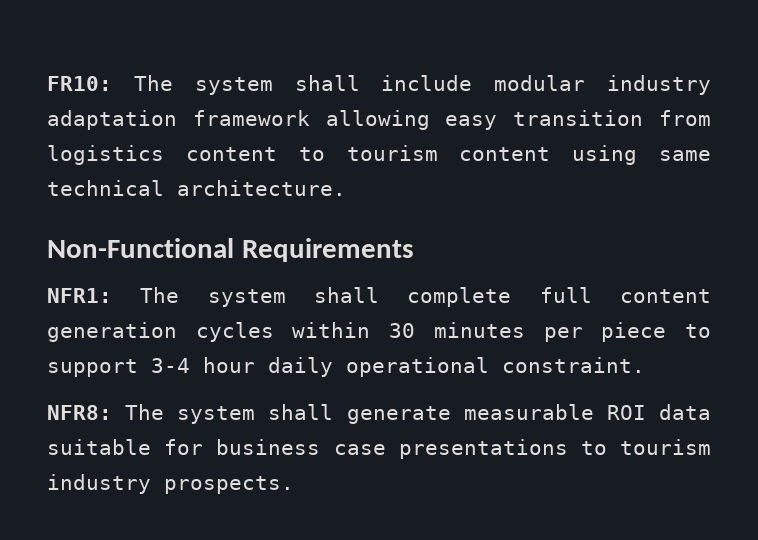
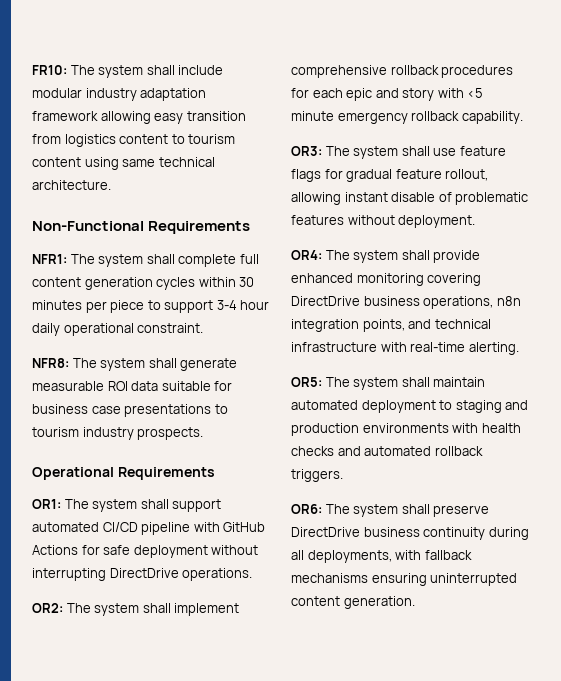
+ Operational Requirements
+ OR1: The system shall support automated CI/CD pipeline with GitHub Actions for safe deployment without interrupting DirectDrive operations.
+ OR2: The system shall implement comprehensive rollback procedures for each epic and story with <5 minute emergency rollback capability.
+ OR3: The system shall use feature flags for gradual feature rollout, allowing instant disable of problematic features without deployment.
+ OR4: The system shall provide enhanced monitoring covering DirectDrive business operations, n8n integration points, and technical infrastructure with real-time alerting.
+ OR5: The system shall maintain automated deployment to staging and production environments with health checks and automated rollback triggers.
+ OR6: The system shall preserve DirectDrive business continuity during all deployments, with fallback mechanisms ensuring uninterrupted content generation.

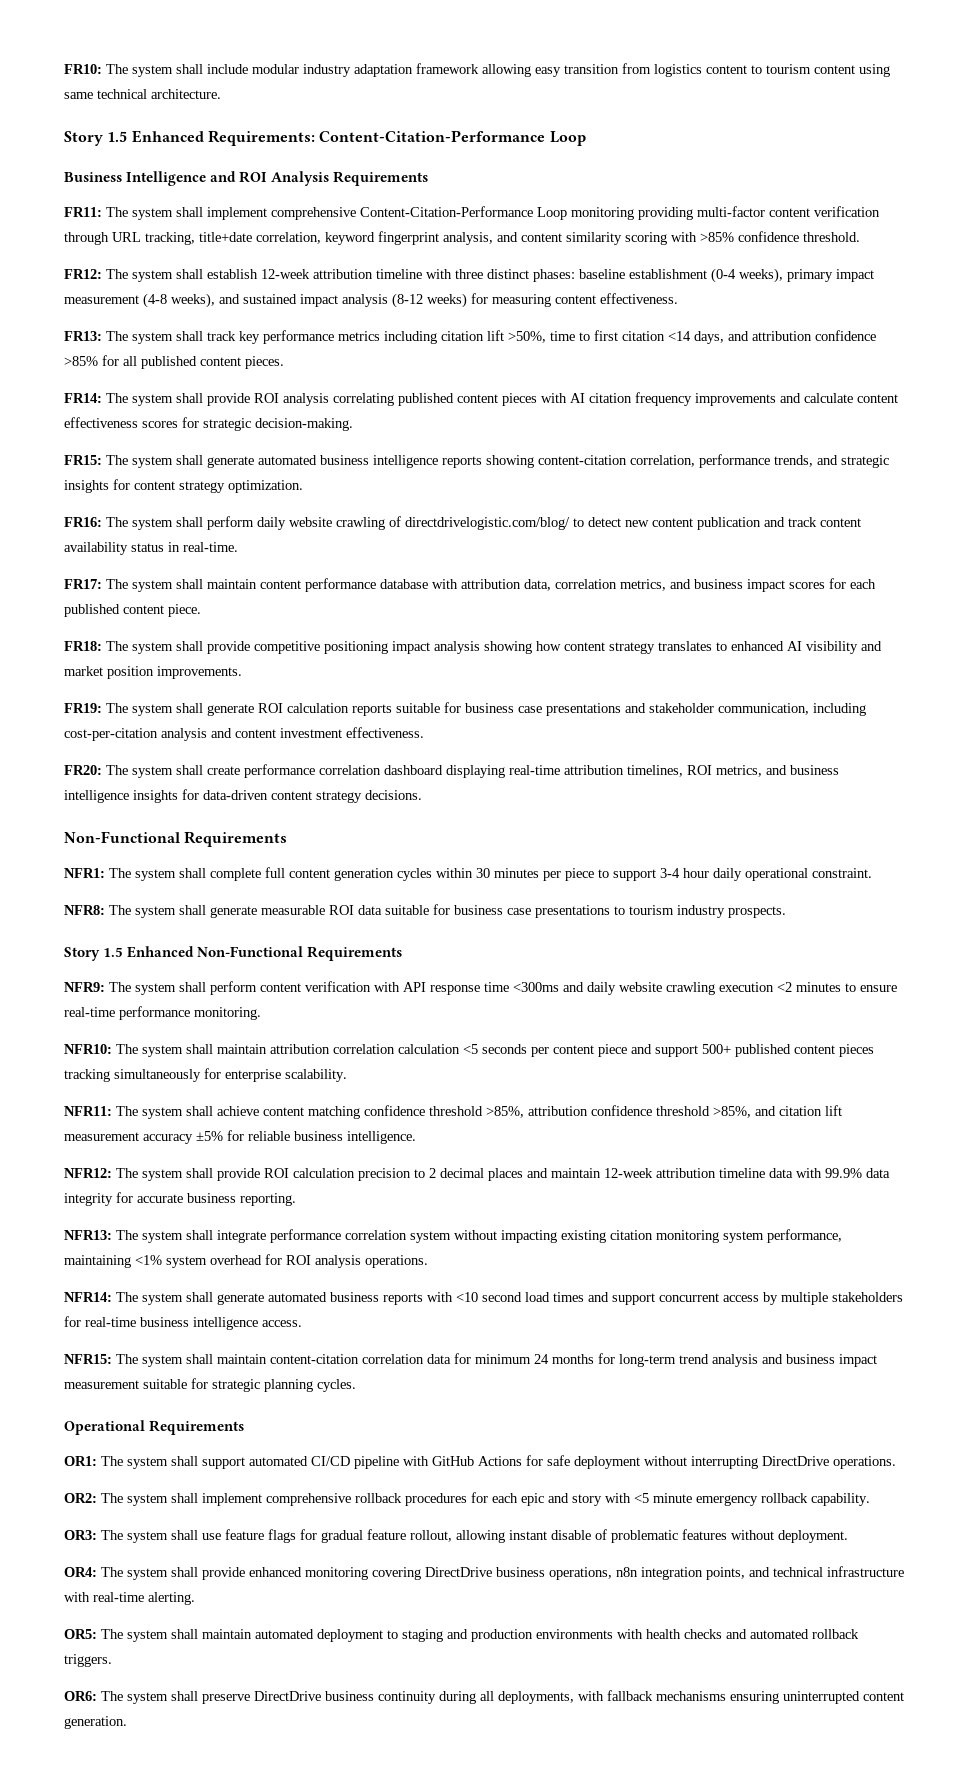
+ Story 1.5 Enhanced Requirements: Content-Citation-Performance Loop
+ Business Intelligence and ROI Analysis Requirements
+ FR11: The system shall implement comprehensive Content-Citation-Performance Loop monitoring providing multi-factor content verification through URL tracking, title+date correlation, keyword fingerprint analysis, and content similarity scoring with >85% confidence threshold.
+ FR12: The system shall establish 12-week attribution timeline with three distinct phases: baseline establishment (0-4 weeks), primary impact measurement (4-8 weeks), and sustained impact analysis (8-12 weeks) for measuring content effectiveness.
+ FR13: The system shall track key performance metrics including citation lift >50%, time to first citation <14 days, and attribution confidence >85% for all published content pieces.
+ FR14: The system shall provide ROI analysis correlating published content pieces with AI citation frequency improvements and calculate content effectiveness scores for strategic decision-making.
+ FR15: The system shall generate automated business intelligence reports showing content-citation correlation, performance trends, and strategic insights for content strategy optimization.
+ FR16: The system shall perform daily website crawling of directdrivelogistic.com/blog/ to detect new content publication and track content availability status in real-time.
+ FR17: The system shall maintain content performance database with attribution data, correlation metrics, and business impact scores for each published content piece.
+ FR18: The system shall provide competitive positioning impact analysis showing how content strategy translates to enhanced AI visibility and market position improvements.
+ FR19: The system shall generate ROI calculation reports suitable for business case presentations and stakeholder communication, including cost-per-citation analysis and content investment effectiveness.
+ FR20: The system shall create performance correlation dashboard displaying real-time attribution timelines, ROI metrics, and business intelligence insights for data-driven content strategy decisions.
+ Story 1.5 Enhanced Non-Functional Requirements
+ NFR9: The system shall perform content verification with API response time <300ms and daily website crawling execution <2 minutes to ensure real-time performance monitoring.
+ NFR10: The system shall maintain attribution correlation calculation <5 seconds per content piece and support 500+ published content pieces tracking simultaneously for enterprise scalability.
+ NFR11: The system shall achieve content matching confidence threshold >85%, attribution confidence threshold >85%, and citation lift measurement accuracy ±5% for reliable business intelligence.
+ NFR12: The system shall provide ROI calculation precision to 2 decimal places and maintain 12-week attribution timeline data with 99.9% data integrity for accurate business reporting.
+ NFR13: The system shall integrate performance correlation system without impacting existing citation monitoring system performance, maintaining <1% system overhead for ROI analysis operations.
+ NFR14: The system shall generate automated business reports with <10 second load times and support concurrent access by multiple stakeholders for real-time business intelligence access.
+ NFR15: The system shall maintain content-citation correlation data for minimum 24 months for long-term trend analysis and business impact measurement suitable for strategic planning cycles.

